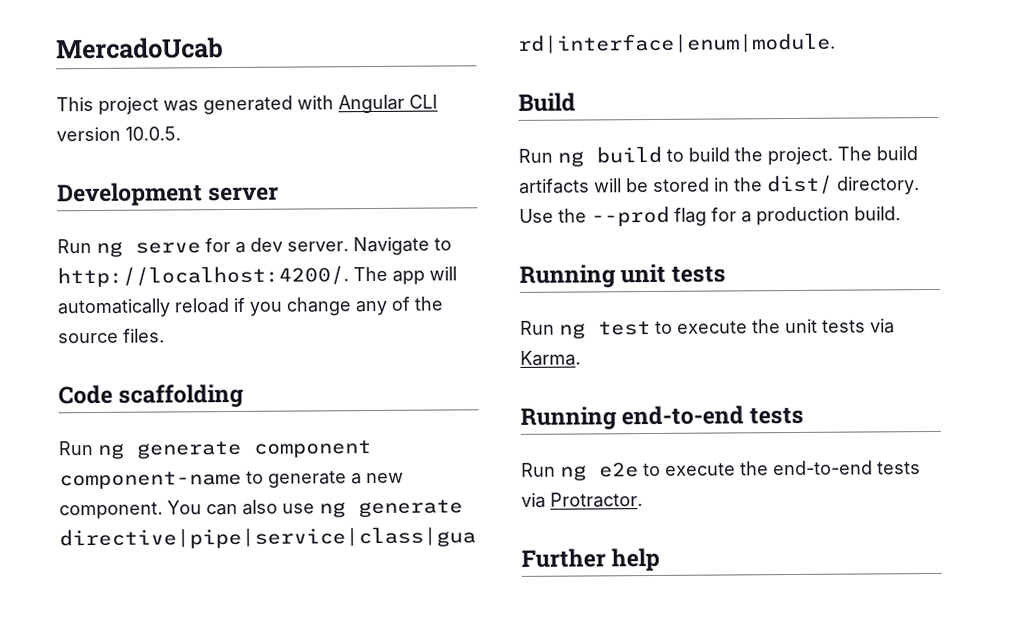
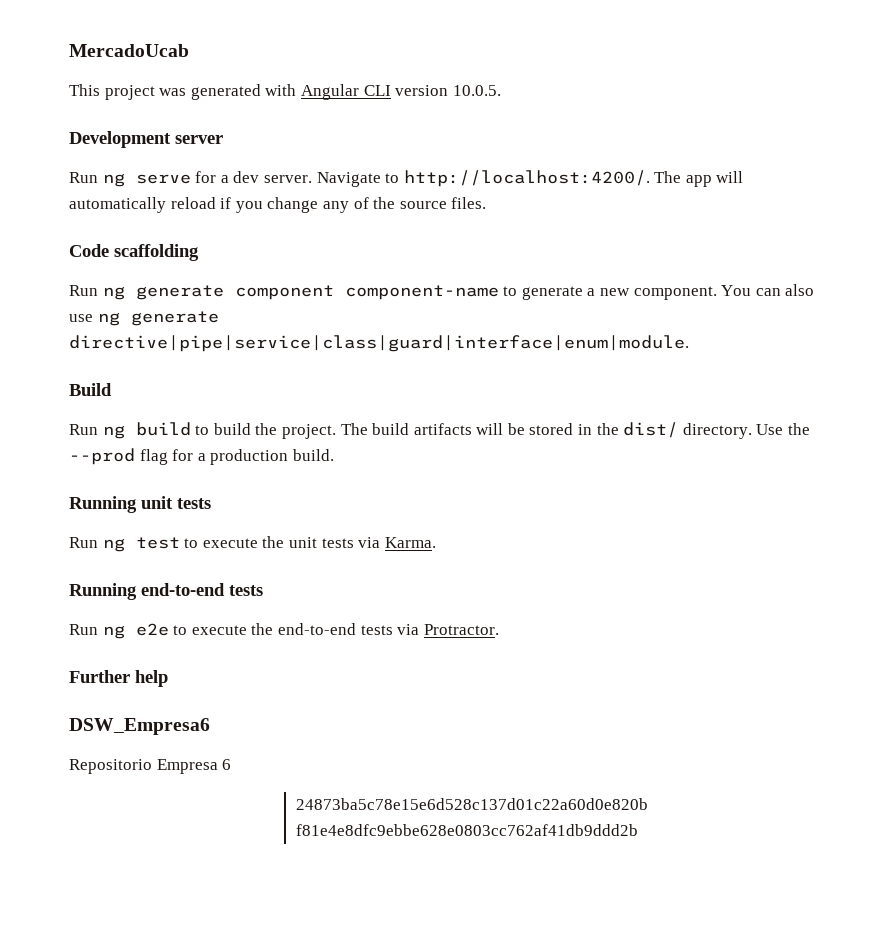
+ DSW_Empresa6
+ Repositorio Empresa 6
+ 24873ba5c78e15e6d528c137d01c22a60d0e820b f81e4e8dfc9ebbe628e0803cc762af41db9ddd2b

